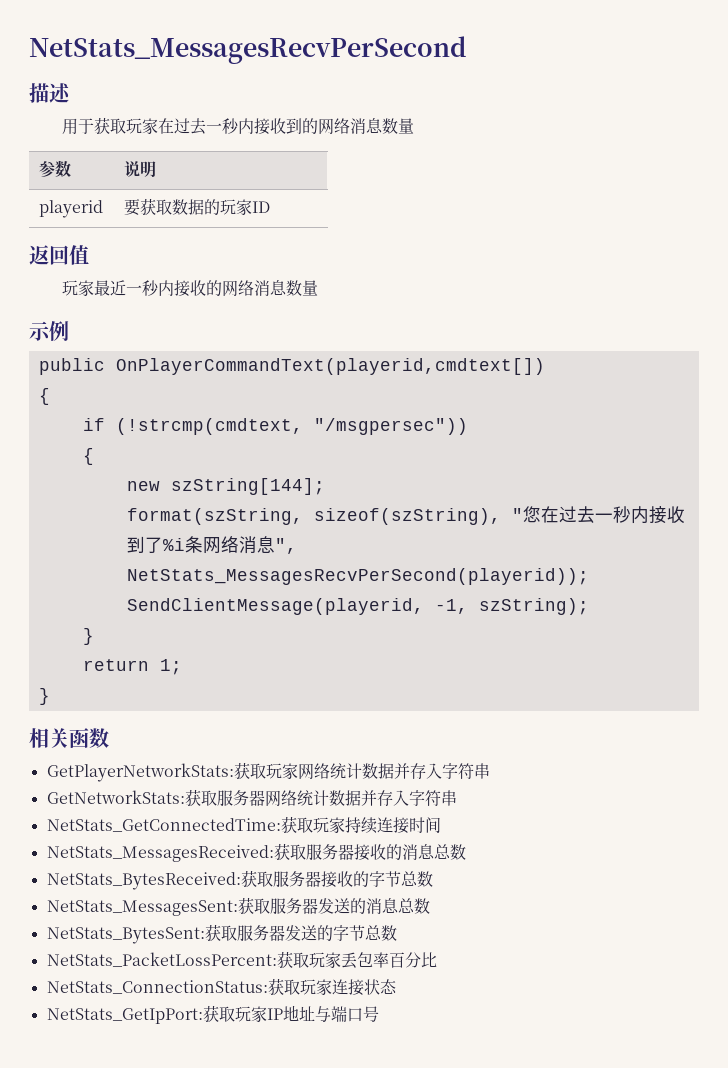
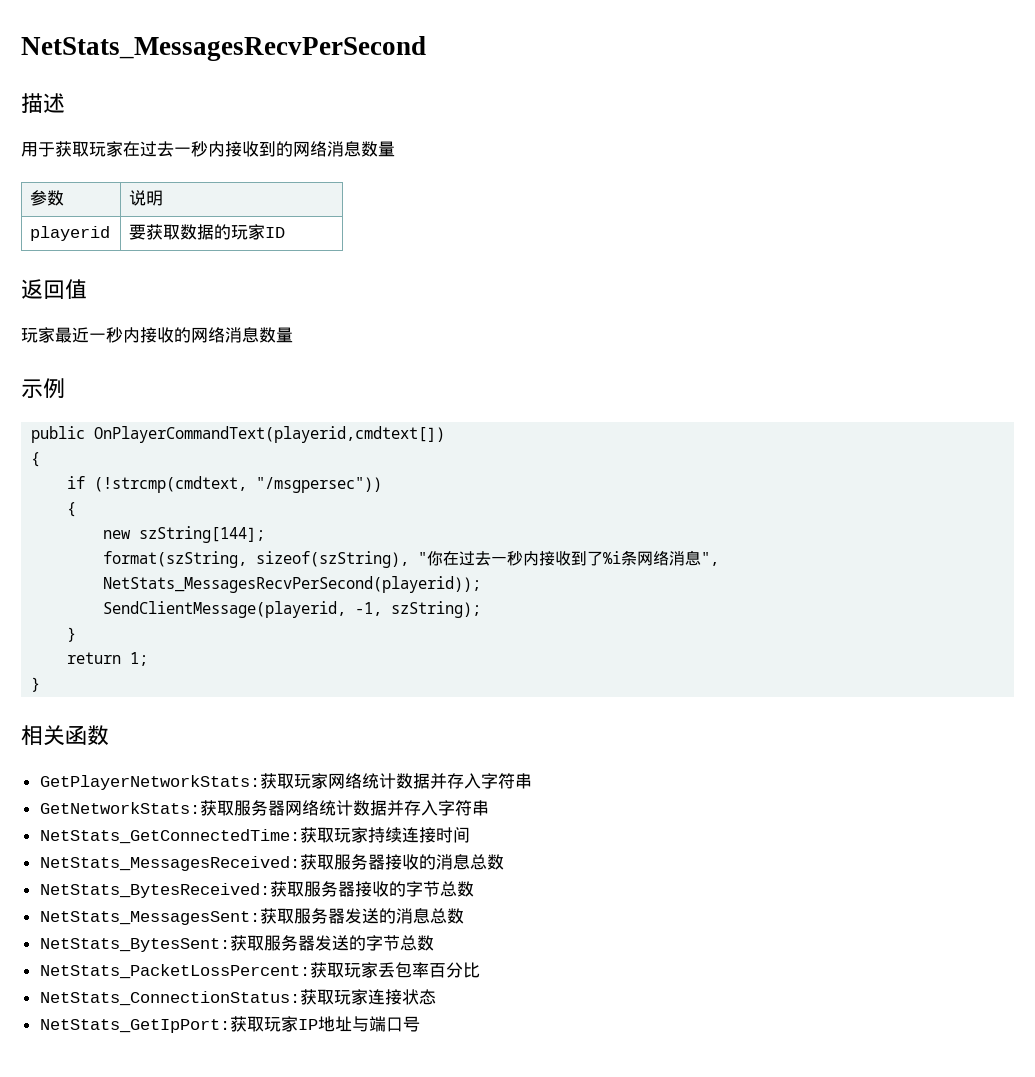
- format(szString, sizeof(szString), "您在过去一秒内接收到了%i条网络消息", NetStats_MessagesRecvPerSecond(playerid));
+ format(szString, sizeof(szString), "你在过去一秒内接收到了%i条网络消息", NetStats_MessagesRecvPerSecond(playerid));

